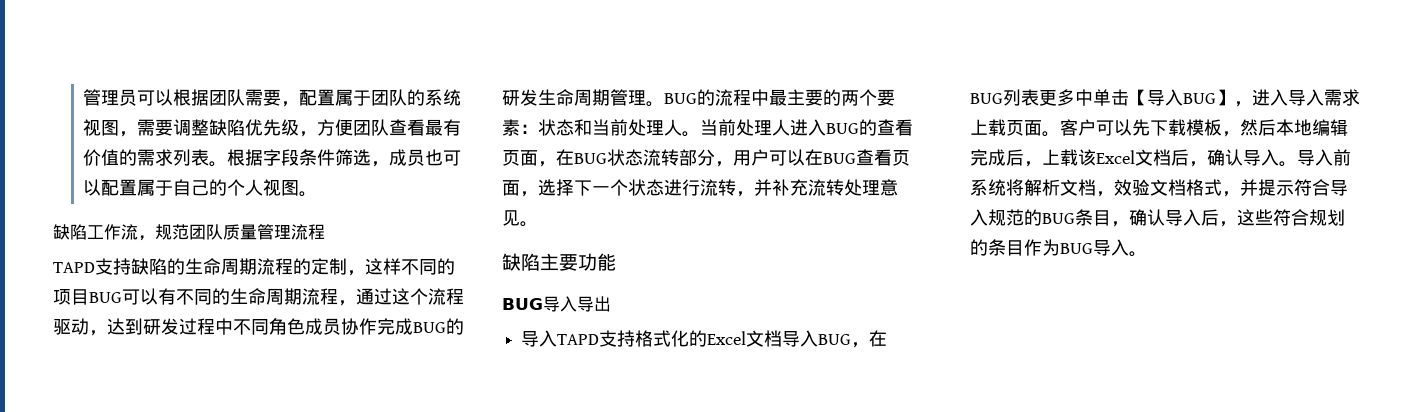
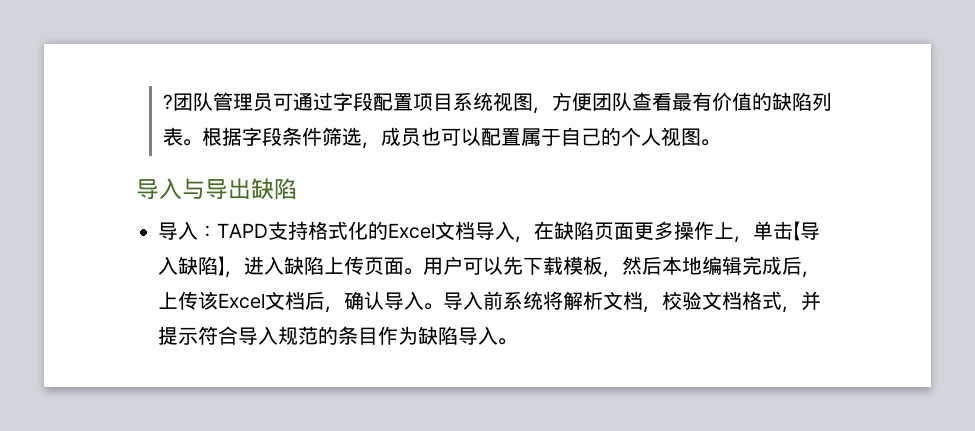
- 管理员可以根据团队需要，配置属于团队的系统视图，需要调整缺陷优先级，方便团队查看最有价值的需求列表。
+ ?团队管理员可通过字段配置项目系统视图，方便团队查看最有价值的缺陷列表。
- 缺陷工作流，规范团队质量管理流程
- TAPD支持缺陷的生命周期流程的定制，这样不同的项目BUG可以有不同的生命周期流程，通过这个流程驱动，达到研发过程中不同角色成员协作完成BUG的研发生命周期管理。BUG的流程中最主要的两个要素：状态和当前处理人。当前处理人进入BUG的查看页面，在BUG状态流转部分，用户可以在BUG查看页面，选择下一个状态进行流转，并补充流转处理意见。
- 缺陷主要功能
- BUG导入导出
- 导入TAPD支持格式化的Excel文档导入BUG，在BUG列表更多中单击【导入BUG】，进入导入需求上载页面。客户可以先下载模板，然后本地编辑完成后，上载该Excel文档后，确认导入。
+ 导入与导出缺陷
+ 导入：TAPD支持格式化的Excel文档导入，在缺陷页面更多操作上，单击【导入缺陷】，进入缺陷上传页面。用户可以先下载模板，然后本地编辑完成后，上传该Excel文档后，确认导入。
- 导入前系统将解析文档，效验文档格式，并提示符合导入规范的BUG条目，确认导入后，这些符合规划的条目作为BUG导入。
+ 导入前系统将解析文档，校验文档格式，并提示符合导入规范的条目作为缺陷导入。

